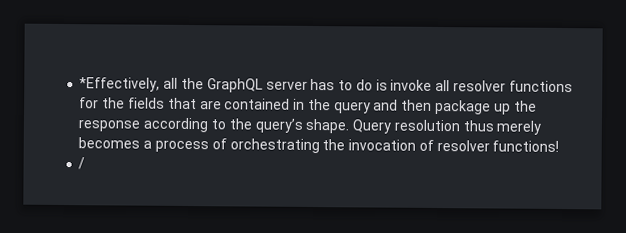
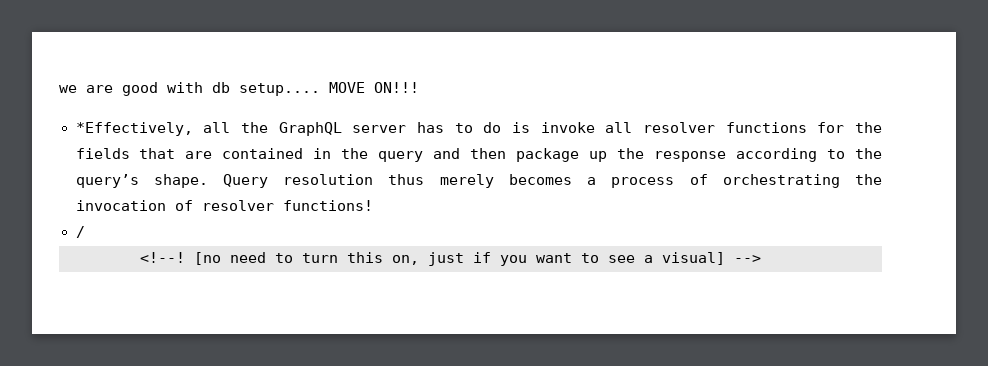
+ we are good with db setup.... MOVE ON!!!
+ <!--! [no need to turn this on, just if you want to see a visual] -->

